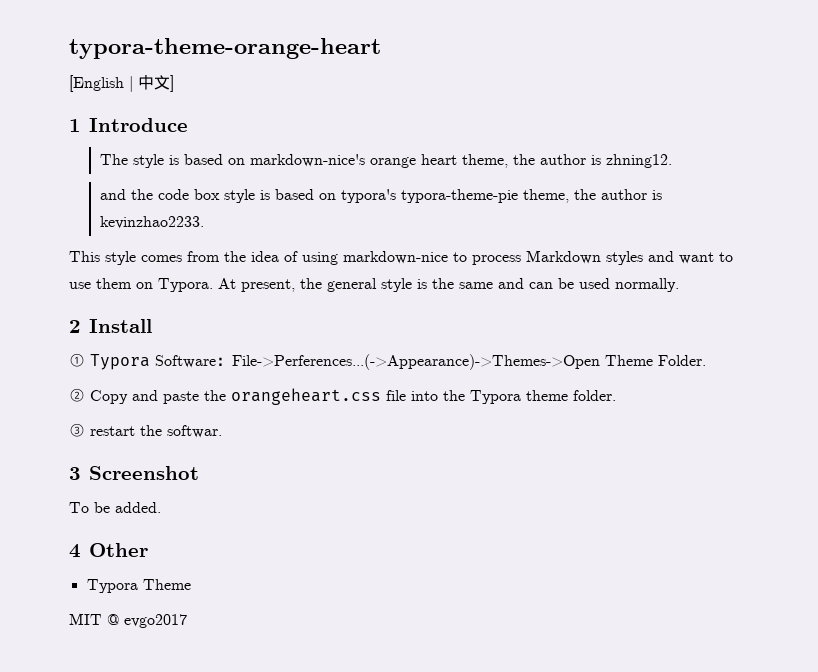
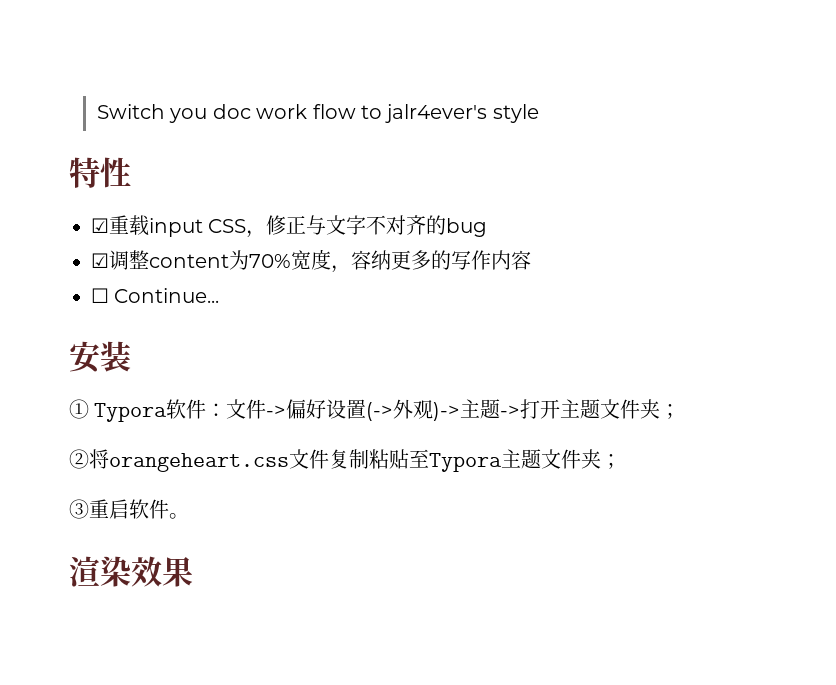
- typora-theme-orange-heart
- [English | 中文]
- 1 Introduce
- The style is based on markdown-nice's orange heart theme, the author is zhning12.
- and the code box style is based on typora's typora-theme-pie theme, the author is kevinzhao2233.
- This style comes from the idea of using markdown-nice to process Markdown styles and want to use them on Typora. At present, the general style is the same and can be used normally.
- 2 Install
- ① Typora Software：File->Perferences...(->Appearance)->Themes->Open Theme Folder.
- ② Copy and paste the orangeheart.css file into the Typora theme folder.
- ③ restart the softwar.
- 3 Screenshot
- To be added.
- 4 Other
- Typora Theme
- MIT @ evgo2017
+ Switch you doc work flow to jalr4ever's style
+ 特性
+ ☑重载input CSS，修正与文字不对齐的bug
+ ☑调整content为70%宽度，容纳更多的写作内容
+ ☐ Continue...
+ 安装
+ ① Typora软件：文件->偏好设置(->外观)->主题->打开主题文件夹；
+ ②将orangeheart.css文件复制粘贴至Typora主题文件夹；
+ ③重启软件。
+ 渲染效果

